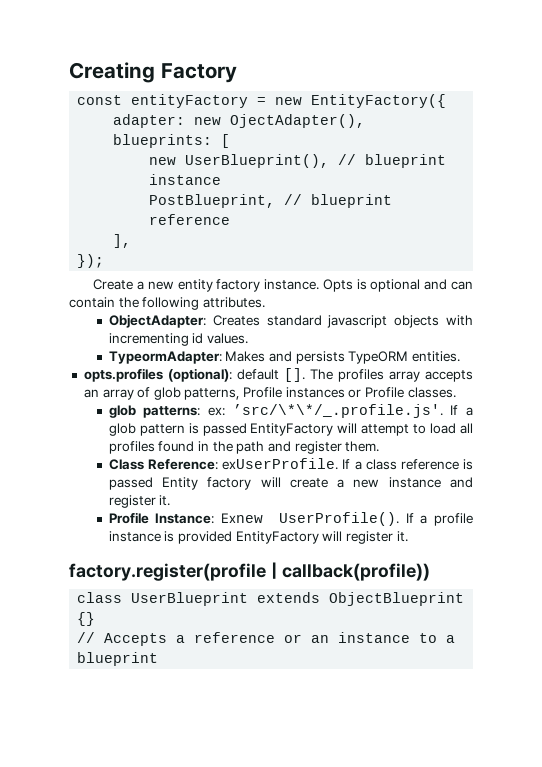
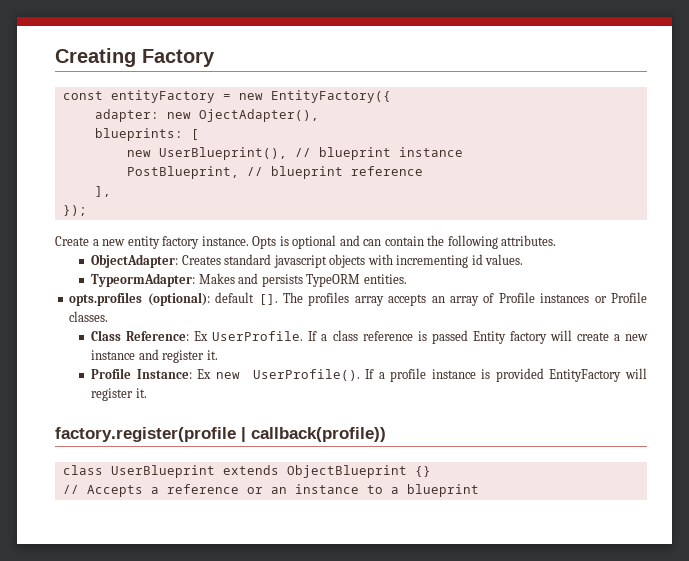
- The profiles array accepts an array of glob patterns, Profile instances or Profile classes.
+ The profiles array accepts an array of Profile instances or Profile classes.
- glob patterns: ex: ’src/\*\*/_.profile.js'. If a glob pattern is passed EntityFactory will attempt to load all profiles found in the path and register them.
- Class Reference: exUserProfile.
+ Class Reference: Ex UserProfile.
- Profile Instance: Exnew UserProfile().
+ Profile Instance: Ex new UserProfile().

